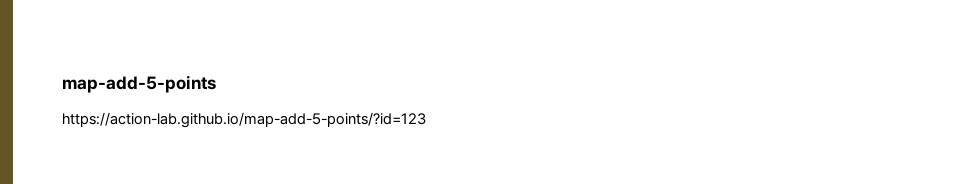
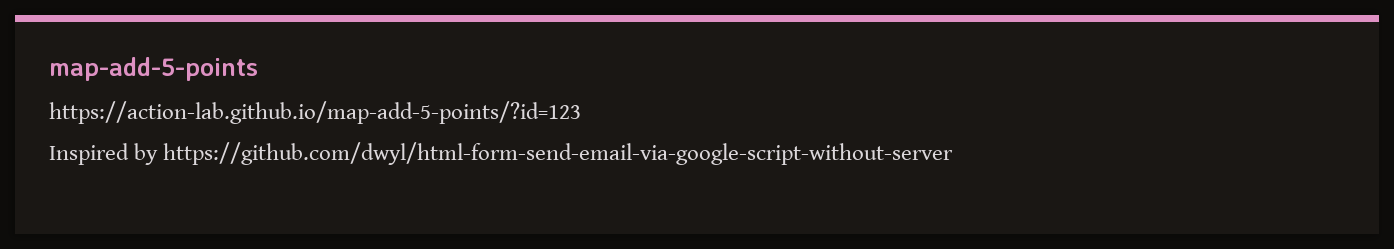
+ Inspired by https://github.com/dwyl/html-form-send-email-via-google-script-without-server

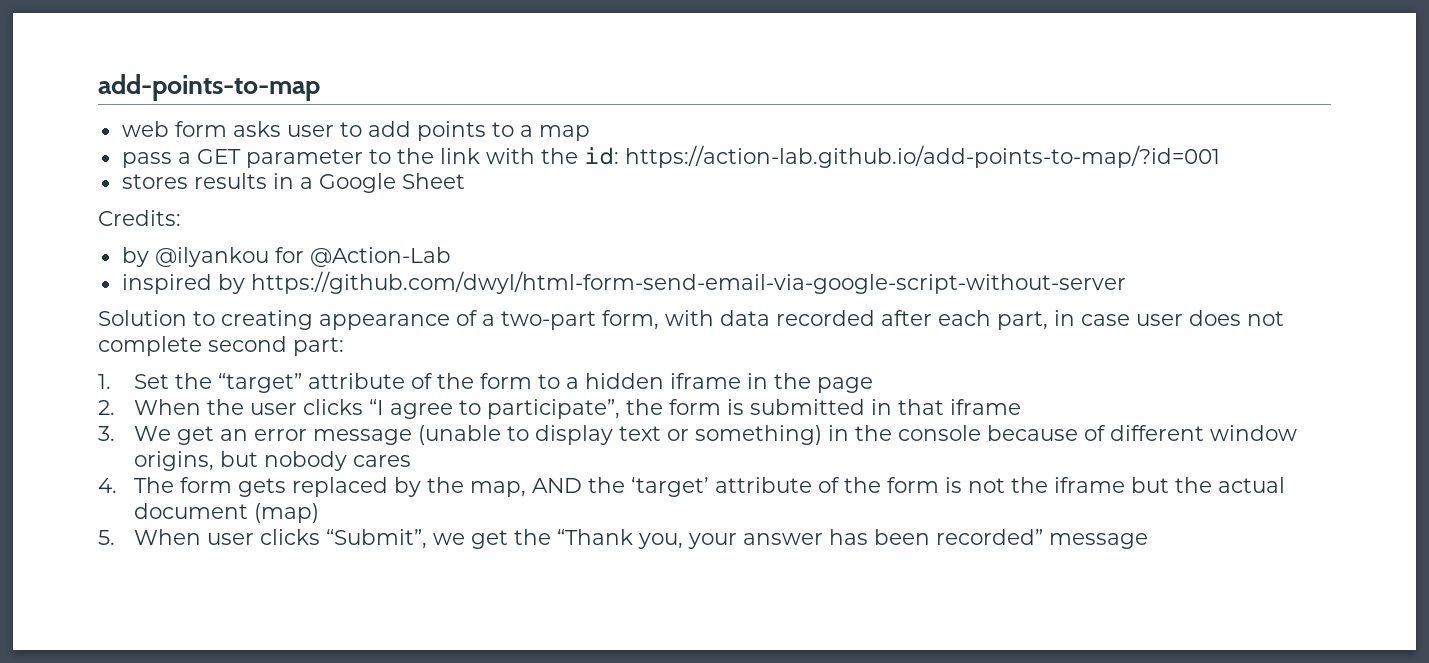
- map-add-5-points
- https://action-lab.github.io/map-add-5-points/?id=123
- Inspired by https://github.com/dwyl/html-form-send-email-via-google-script-without-server
+ add-points-to-map
+ web form asks user to add points to a map
+ pass a GET parameter to the link with the id: https://action-lab.github.io/add-points-to-map/?id=001
+ stores results in a Google Sheet
+ Credits:
+ by @ilyankou for @Action-Lab
+ inspired by https://github.com/dwyl/html-form-send-email-via-google-script-without-server
+ Solution to creating appearance of a two-part form, with data recorded after each part, in case user does not complete second part:
+ 1. Set the “target” attribute of the form to a hidden iframe in the page
+ 2. When the user clicks “I agree to participate”, the form is submitted in that iframe
+ 3. We get an error message (unable to display text or something) in the console because of different window origins, but nobody cares
+ 4. The form gets replaced by the map, AND the ‘target’ attribute of the form is not the iframe but the actual document (map)
+ 5. When user clicks “Submit”, we get the “Thank you, your answer has been recorded” message

